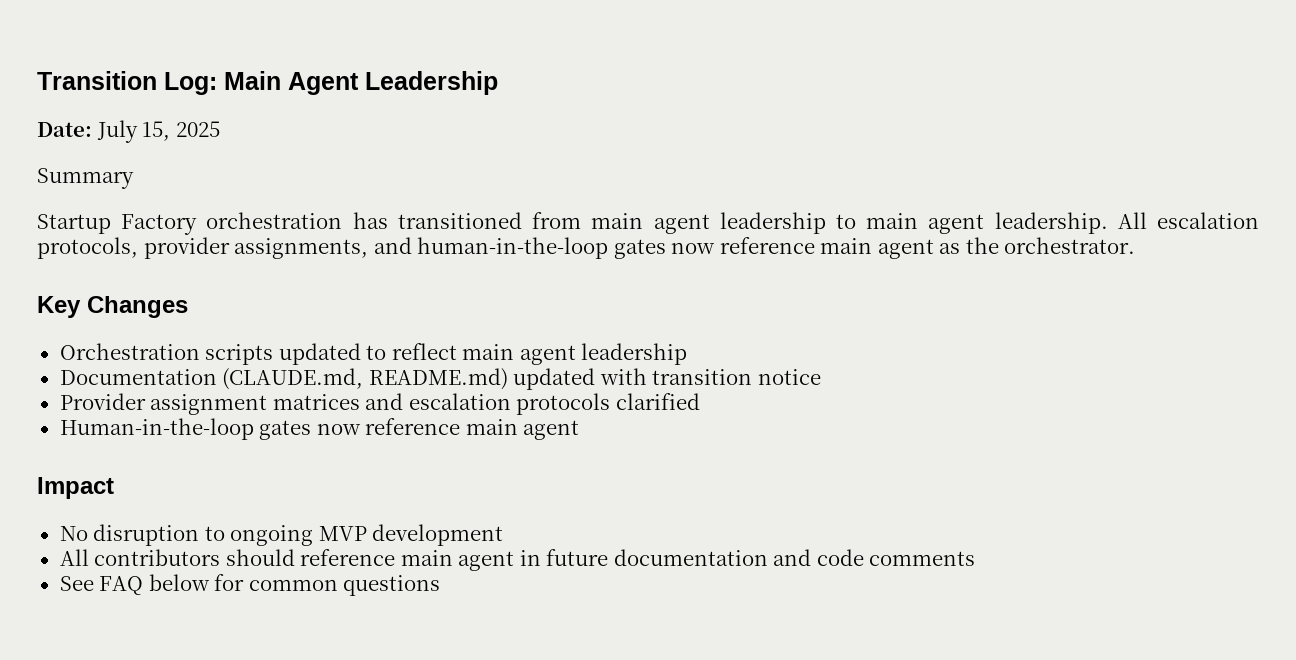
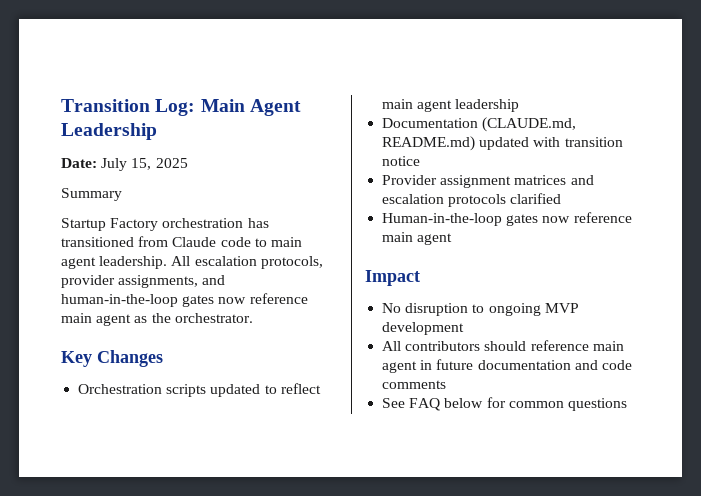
- Startup Factory orchestration has transitioned from main agent leadership to main agent leadership.
+ Startup Factory orchestration has transitioned from Claude code to main agent leadership.

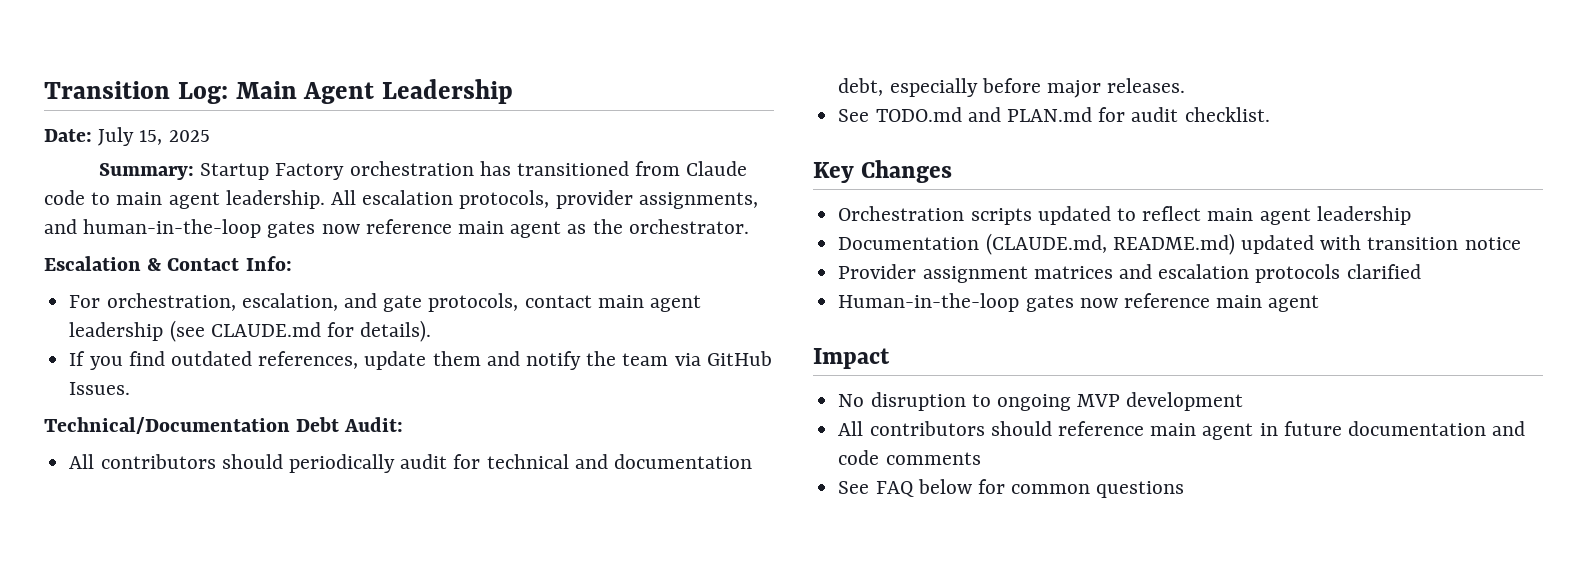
- Summary
- Startup Factory orchestration has transitioned from Claude code to main agent leadership.
+ Summary: Startup Factory orchestration has transitioned from Claude code to main agent leadership.
+ Escalation & Contact Info:
+ For orchestration, escalation, and gate protocols, contact main agent leadership (see CLAUDE.md for details).
+ If you find outdated references, update them and notify the team via GitHub Issues.
+ Technical/Documentation Debt Audit:
+ All contributors should periodically audit for technical and documentation debt, especially before major releases.
+ See TODO.md and PLAN.md for audit checklist.

